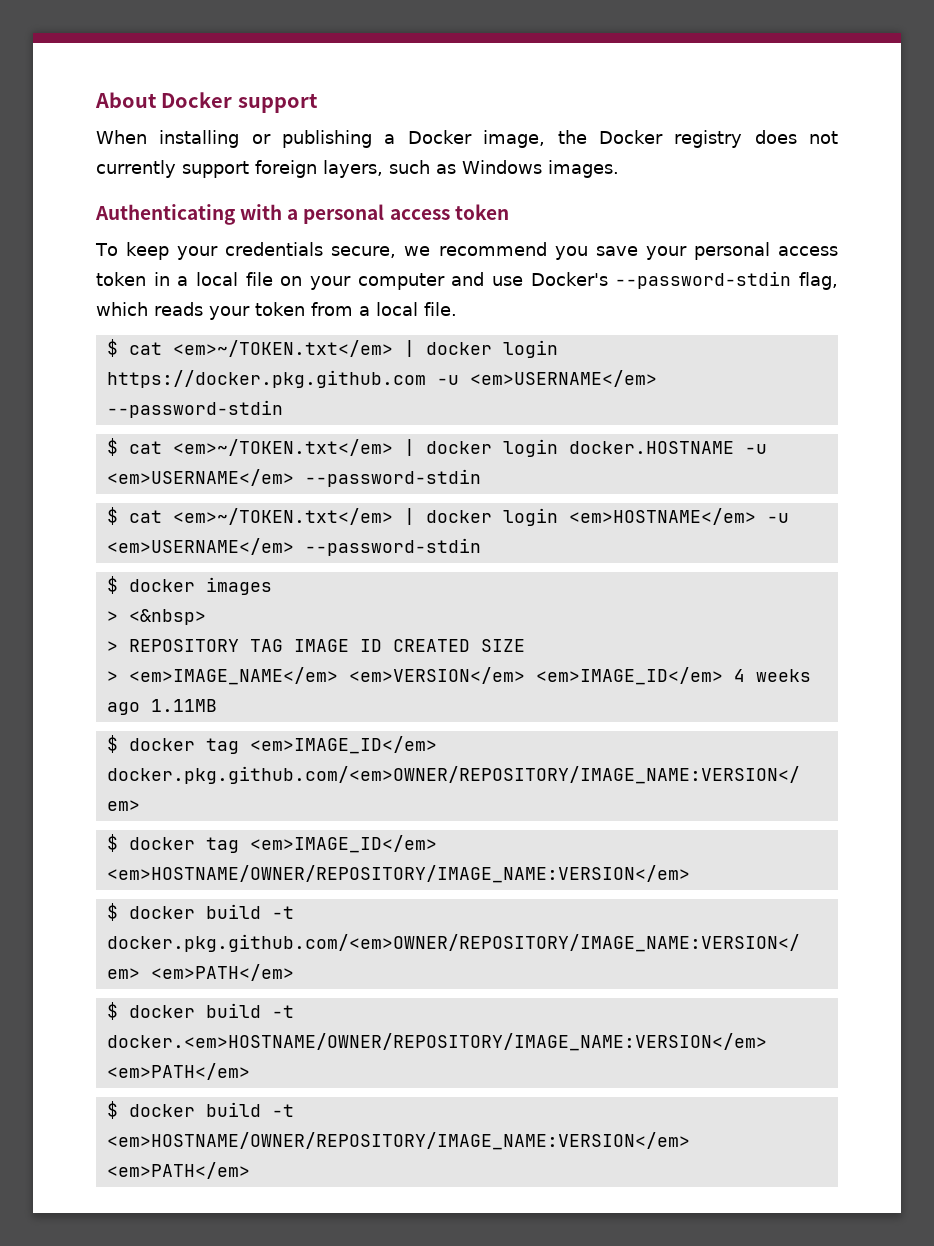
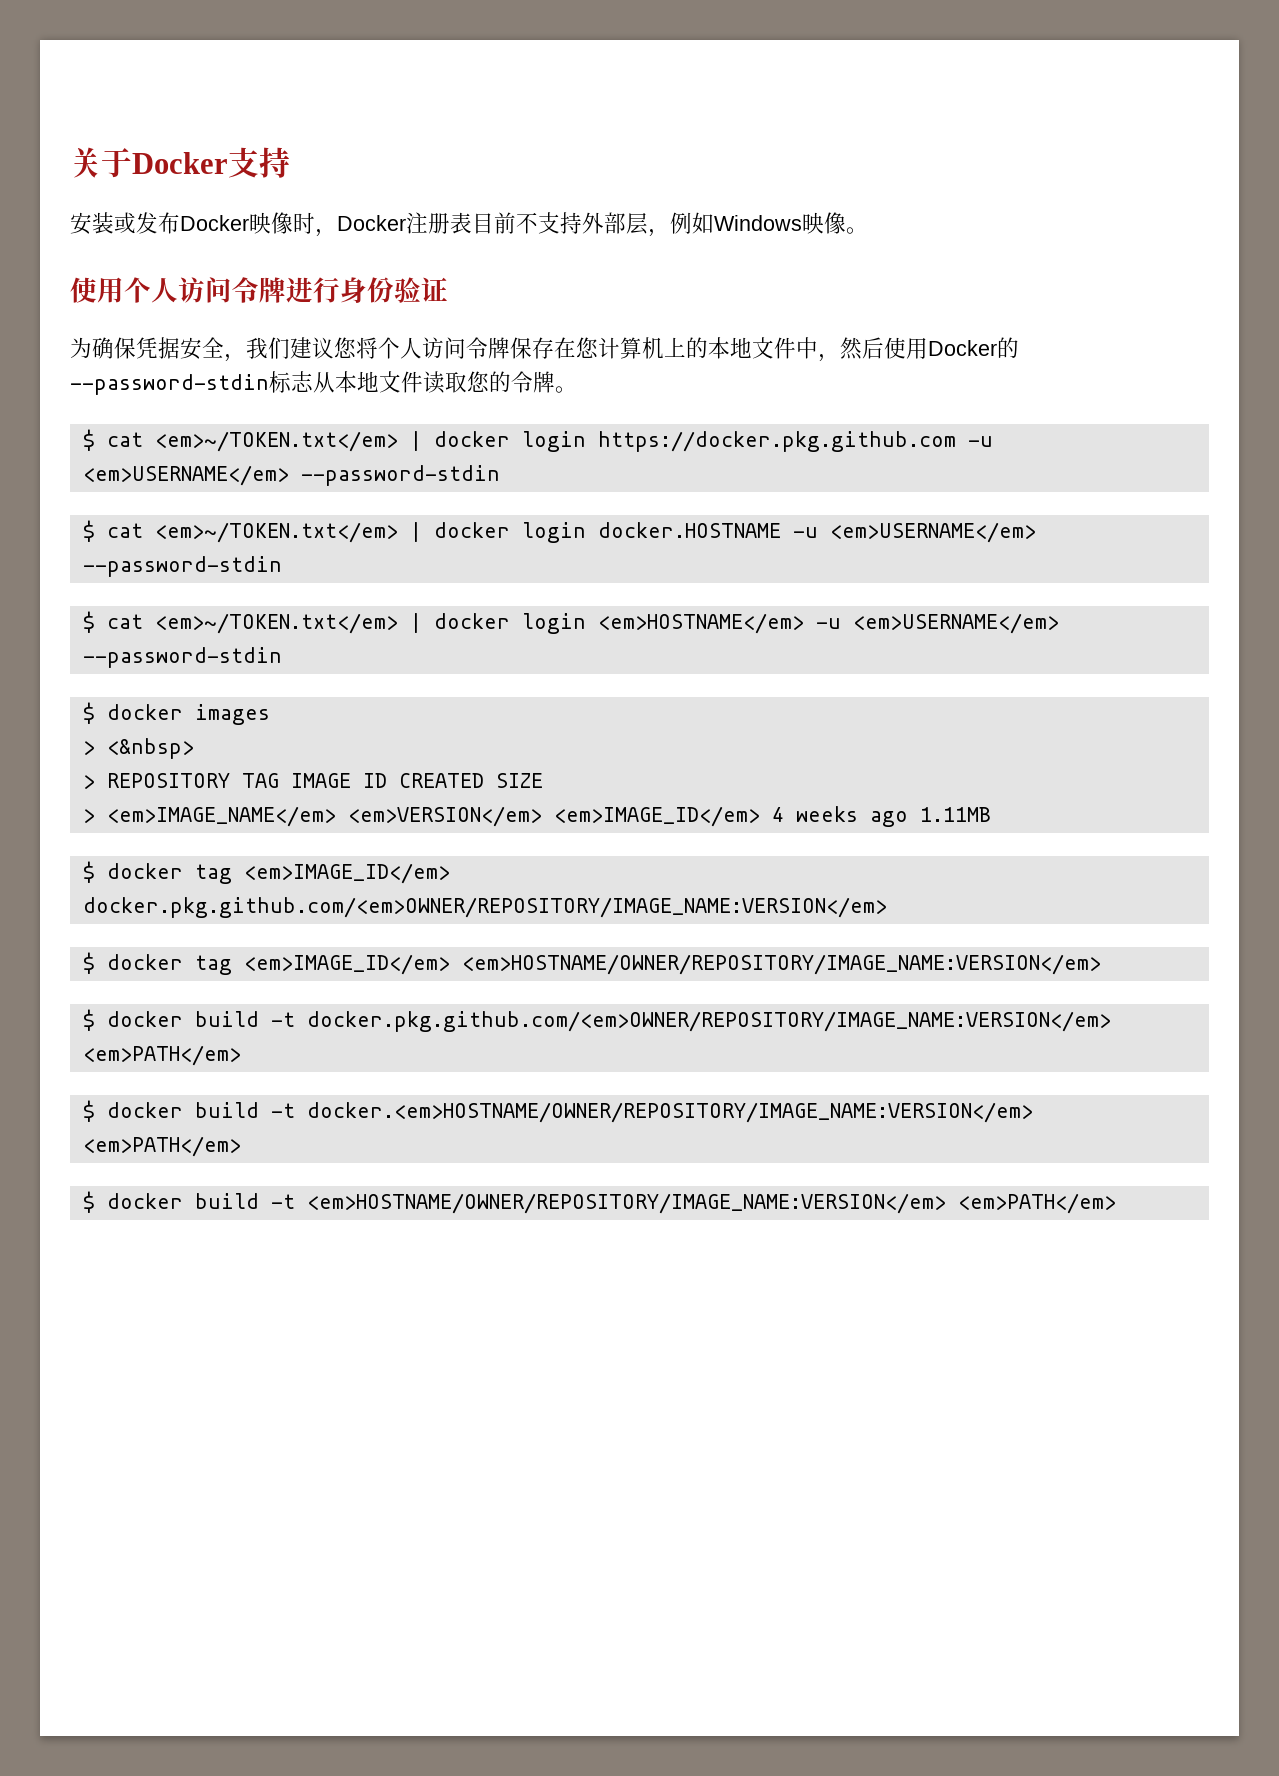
- About Docker support
- When installing or publishing a Docker image, the Docker registry does not currently support foreign layers, such as Windows images.
- Authenticating with a personal access token
- To keep your credentials secure, we recommend you save your personal access token in a local file on your computer and use Docker's --password-stdin flag, which reads your token from a local file.
+ 关于Docker支持
+ 安装或发布Docker映像时，Docker注册表目前不支持外部层，例如Windows映像。
+ 使用个人访问令牌进行身份验证
+ 为确保凭据安全，我们建议您将个人访问令牌保存在您计算机上的本地文件中，然后使用Docker的--password-stdin标志从本地文件读取您的令牌。

